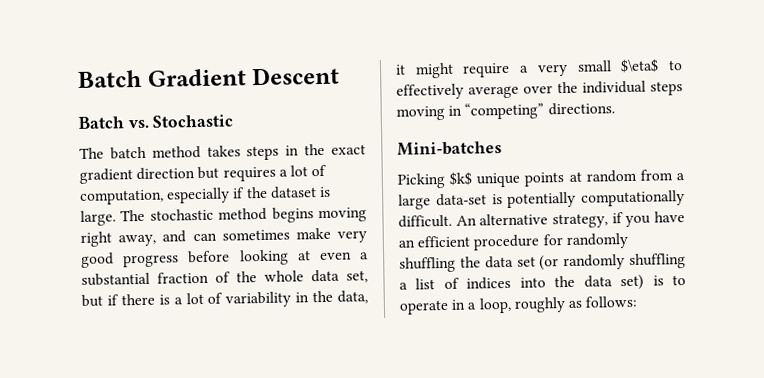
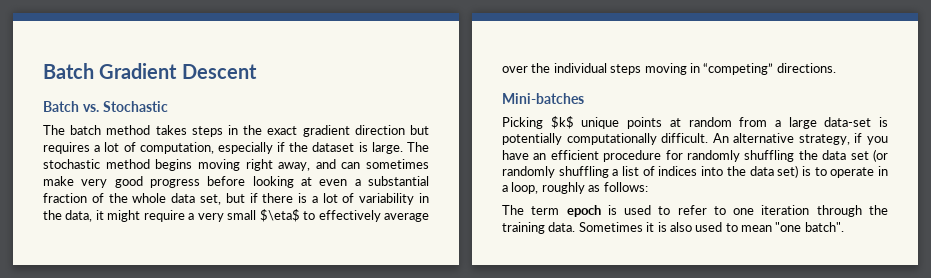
+ The term epoch is used to refer to one iteration through the training data. Sometimes it is also used to mean "one batch".

